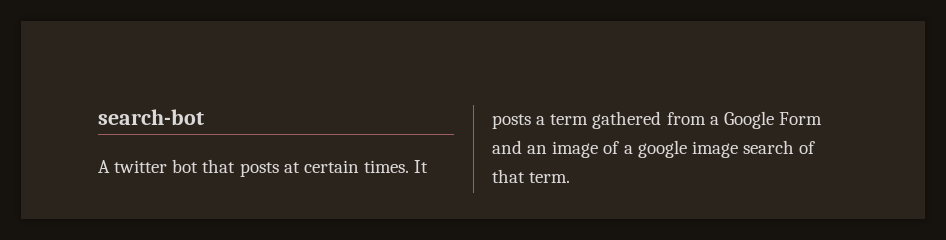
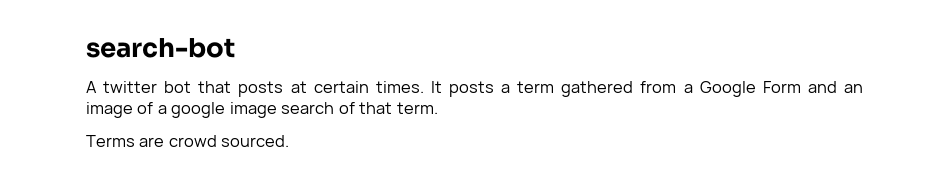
+ Terms are crowd sourced.

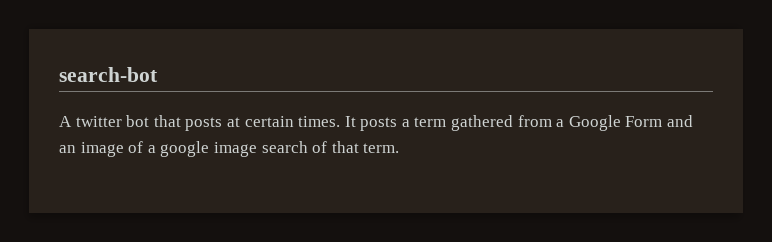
- Terms are crowd sourced.

